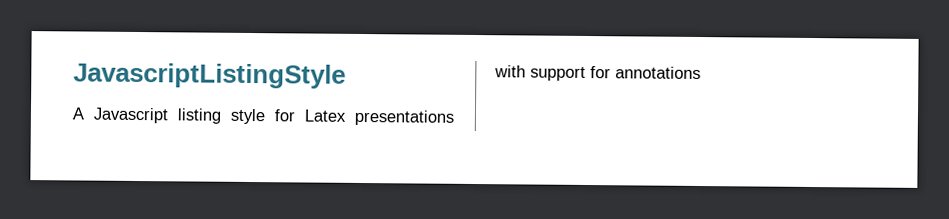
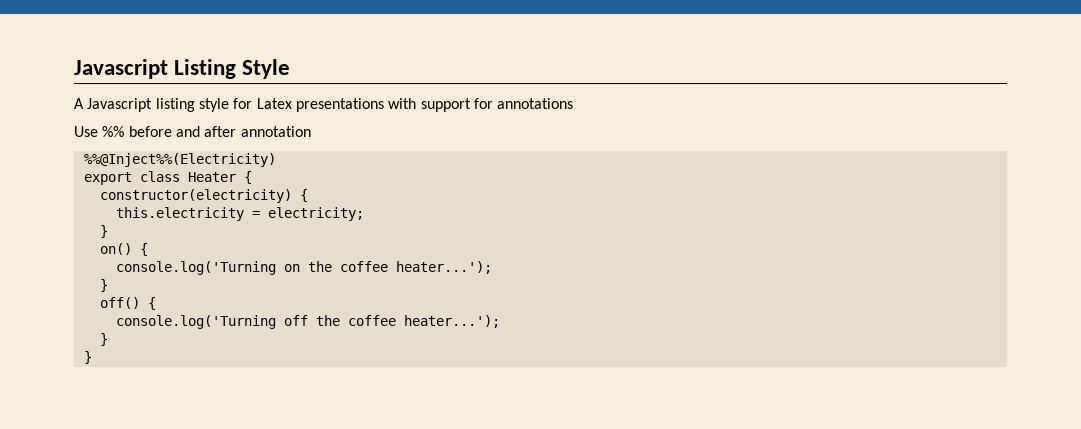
- JavascriptListingStyle
+ Javascript Listing Style
+ Use %% before and after annotation
+ %%@Inject%%(Electricity)
+ export class Heater {
+ constructor(electricity) {
+ this.electricity = electricity;
+ }
+ on() {
+ console.log('Turning on the coffee heater...');
+ }
+ off() {
+ console.log('Turning off the coffee heater...');
+ }
+ }

